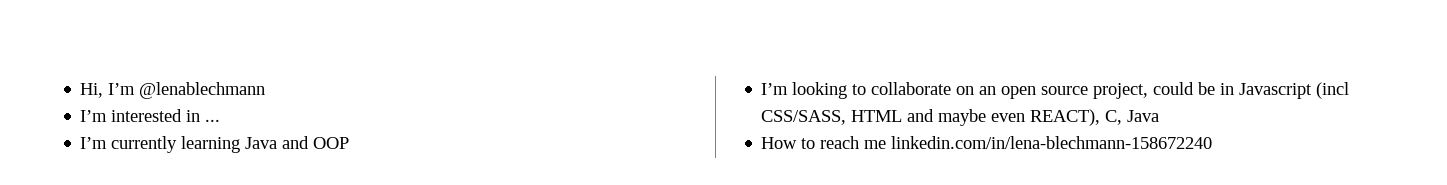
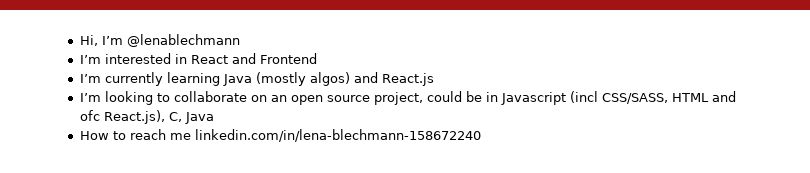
- I’m interested in ...
+ I’m interested in React and Frontend
- I’m currently learning Java and OOP
+ I’m currently learning Java (mostly algos) and React.js
- I’m looking to collaborate on an open source project, could be in Javascript (incl CSS/SASS, HTML and maybe even REACT), C, Java
+ I’m looking to collaborate on an open source project, could be in Javascript (incl CSS/SASS, HTML and ofc React.js), C, Java

